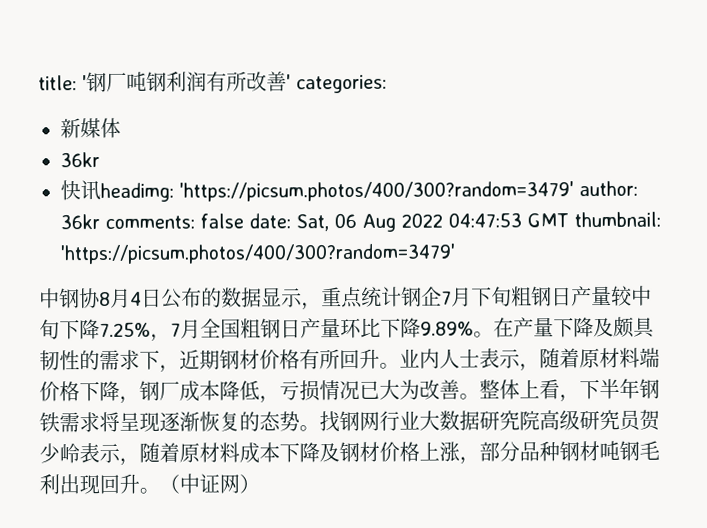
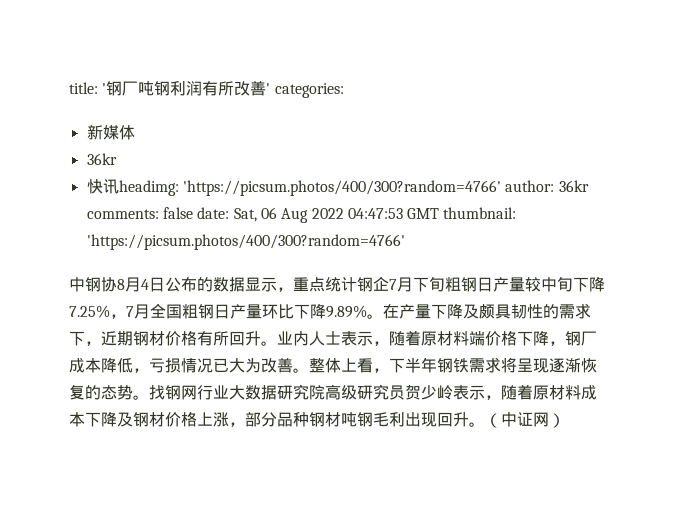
- 快讯headimg: 'https://picsum.photos/400/300?random=3479' author: 36kr comments: false date: Sat, 06 Aug 2022 04:47:53 GMT thumbnail: 'https://picsum.photos/400/300?random=3479'
+ 快讯headimg: 'https://picsum.photos/400/300?random=4766' author: 36kr comments: false date: Sat, 06 Aug 2022 04:47:53 GMT thumbnail: 'https://picsum.photos/400/300?random=4766'

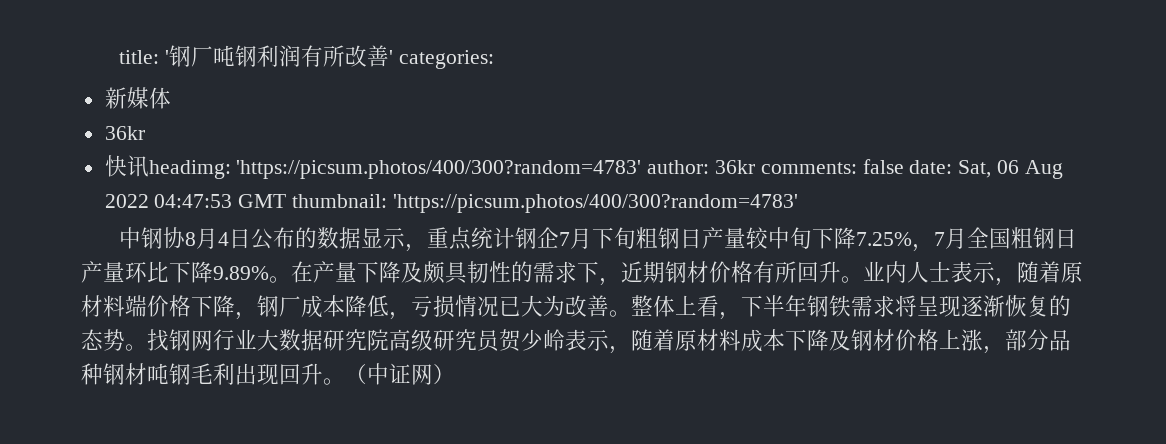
- 快讯headimg: 'https://picsum.photos/400/300?random=4766' author: 36kr comments: false date: Sat, 06 Aug 2022 04:47:53 GMT thumbnail: 'https://picsum.photos/400/300?random=4766'
+ 快讯headimg: 'https://picsum.photos/400/300?random=4783' author: 36kr comments: false date: Sat, 06 Aug 2022 04:47:53 GMT thumbnail: 'https://picsum.photos/400/300?random=4783'

